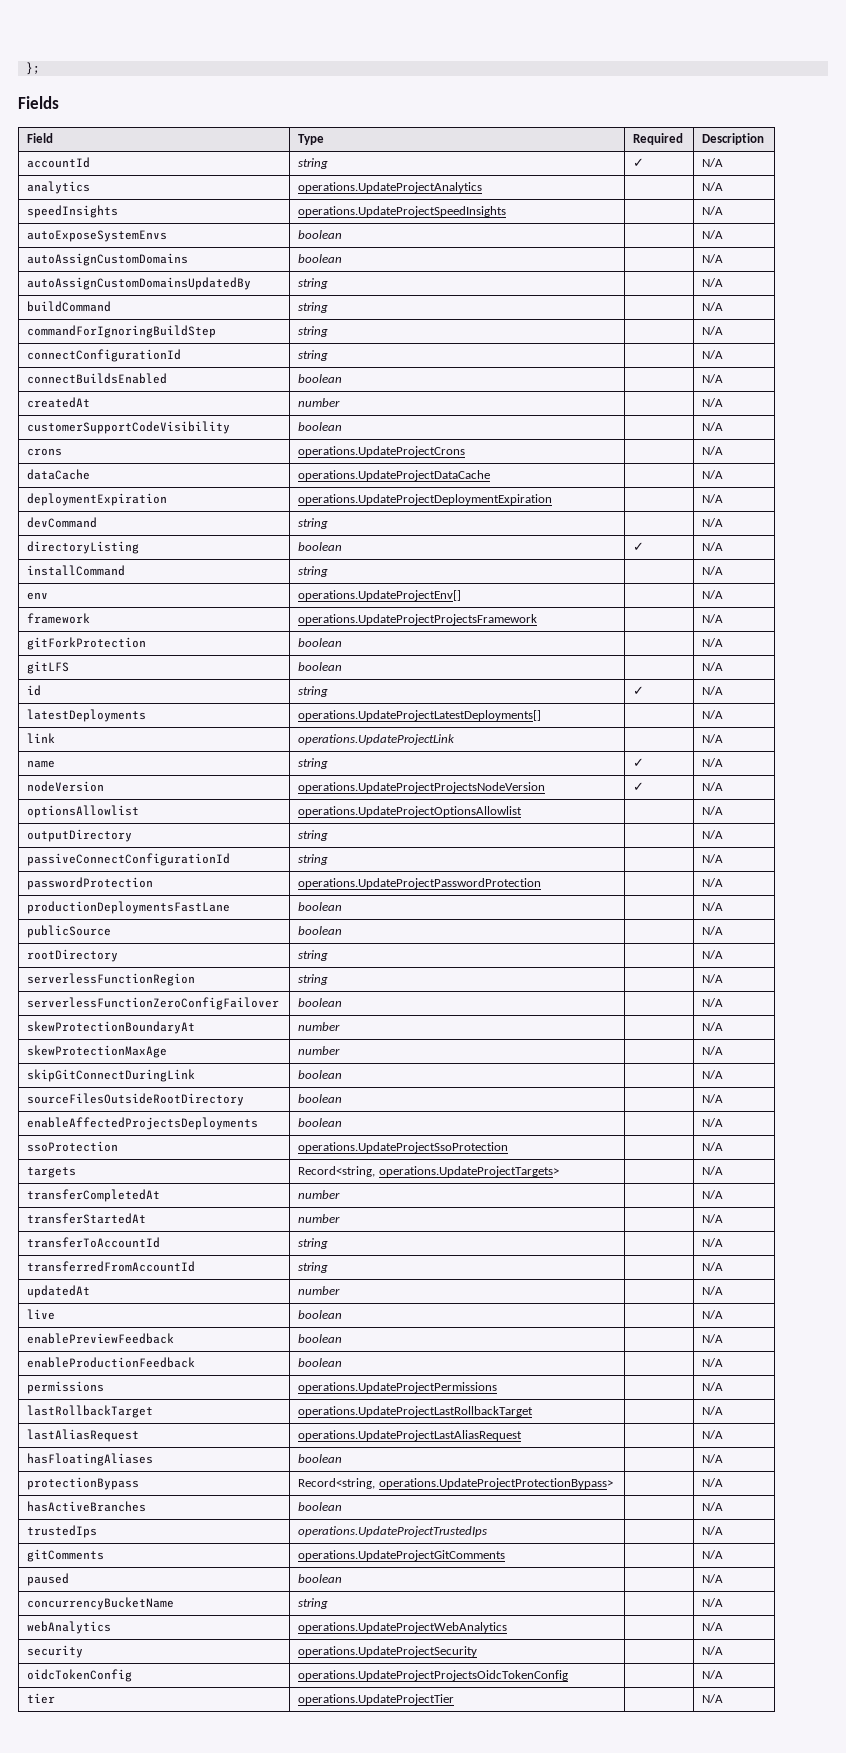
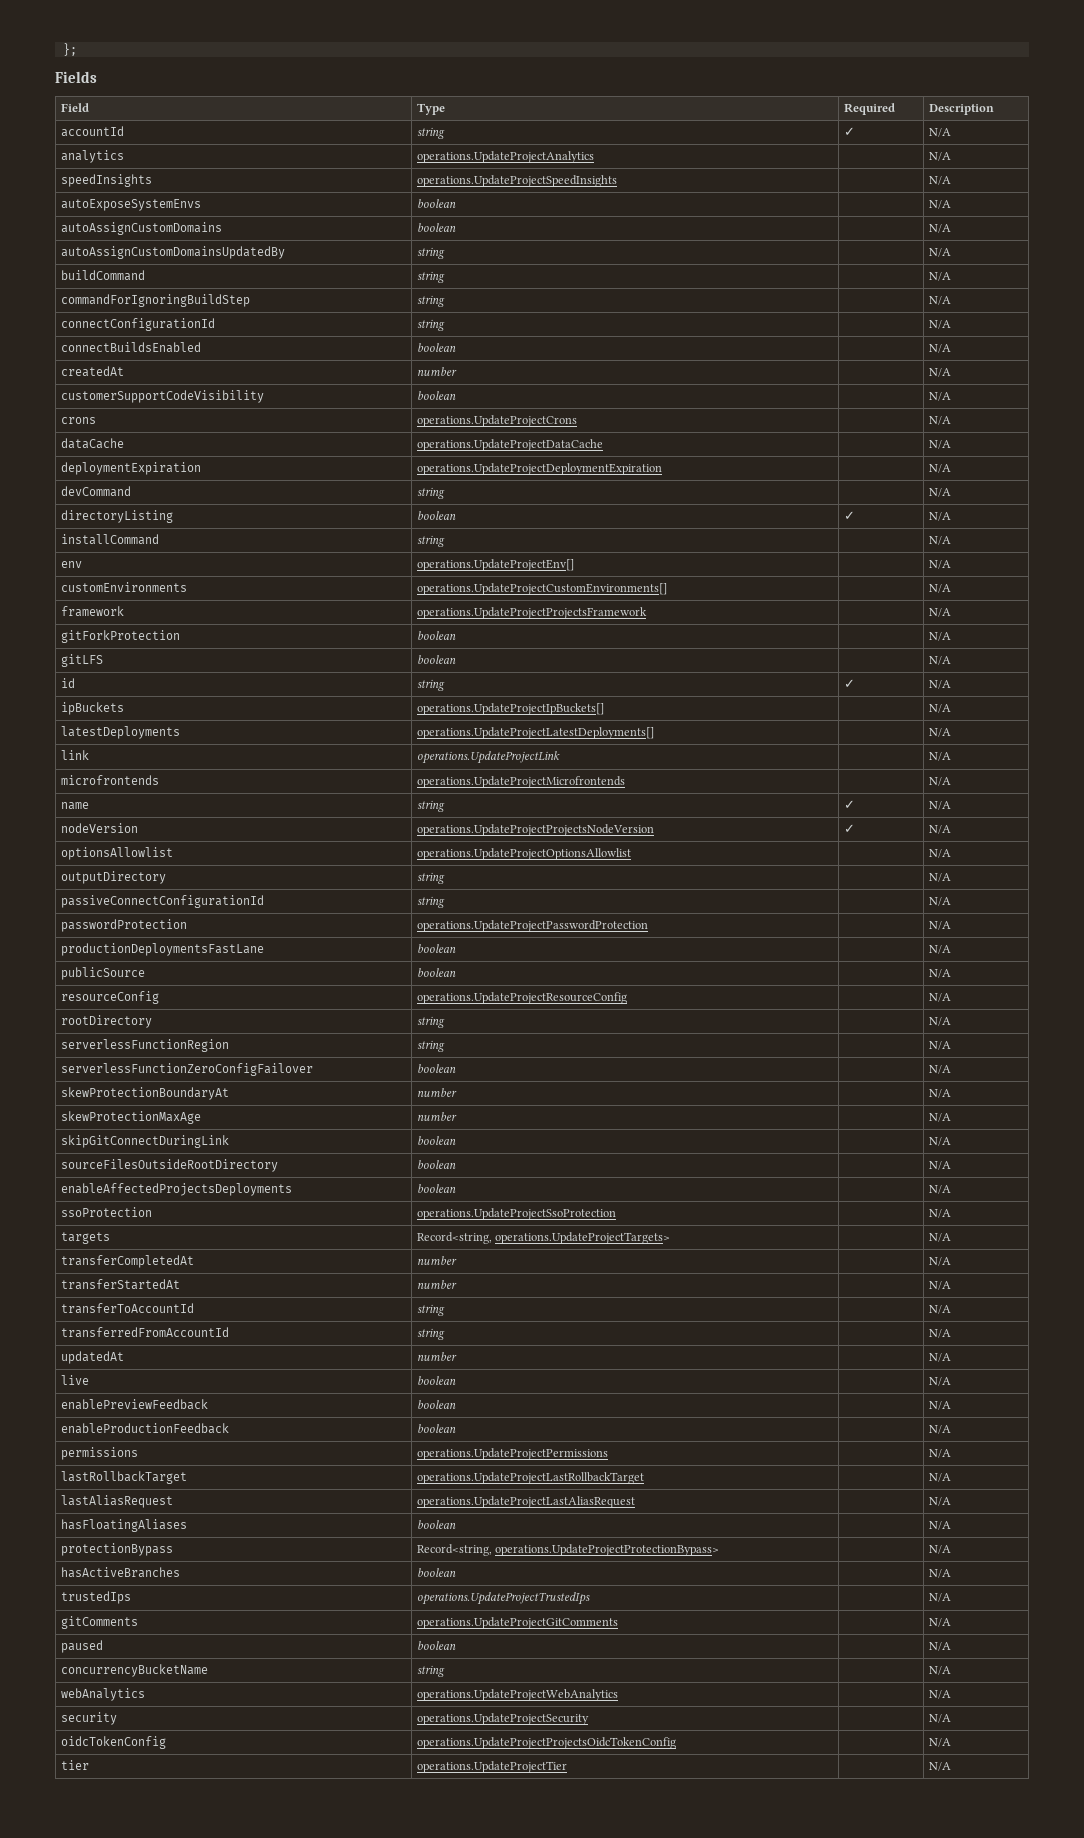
+ customEnvironments | operations.UpdateProjectCustomEnvironments[] | | N/A
+ ipBuckets | operations.UpdateProjectIpBuckets[] | | N/A
+ microfrontends | operations.UpdateProjectMicrofrontends | | N/A
+ resourceConfig | operations.UpdateProjectResourceConfig | | N/A

